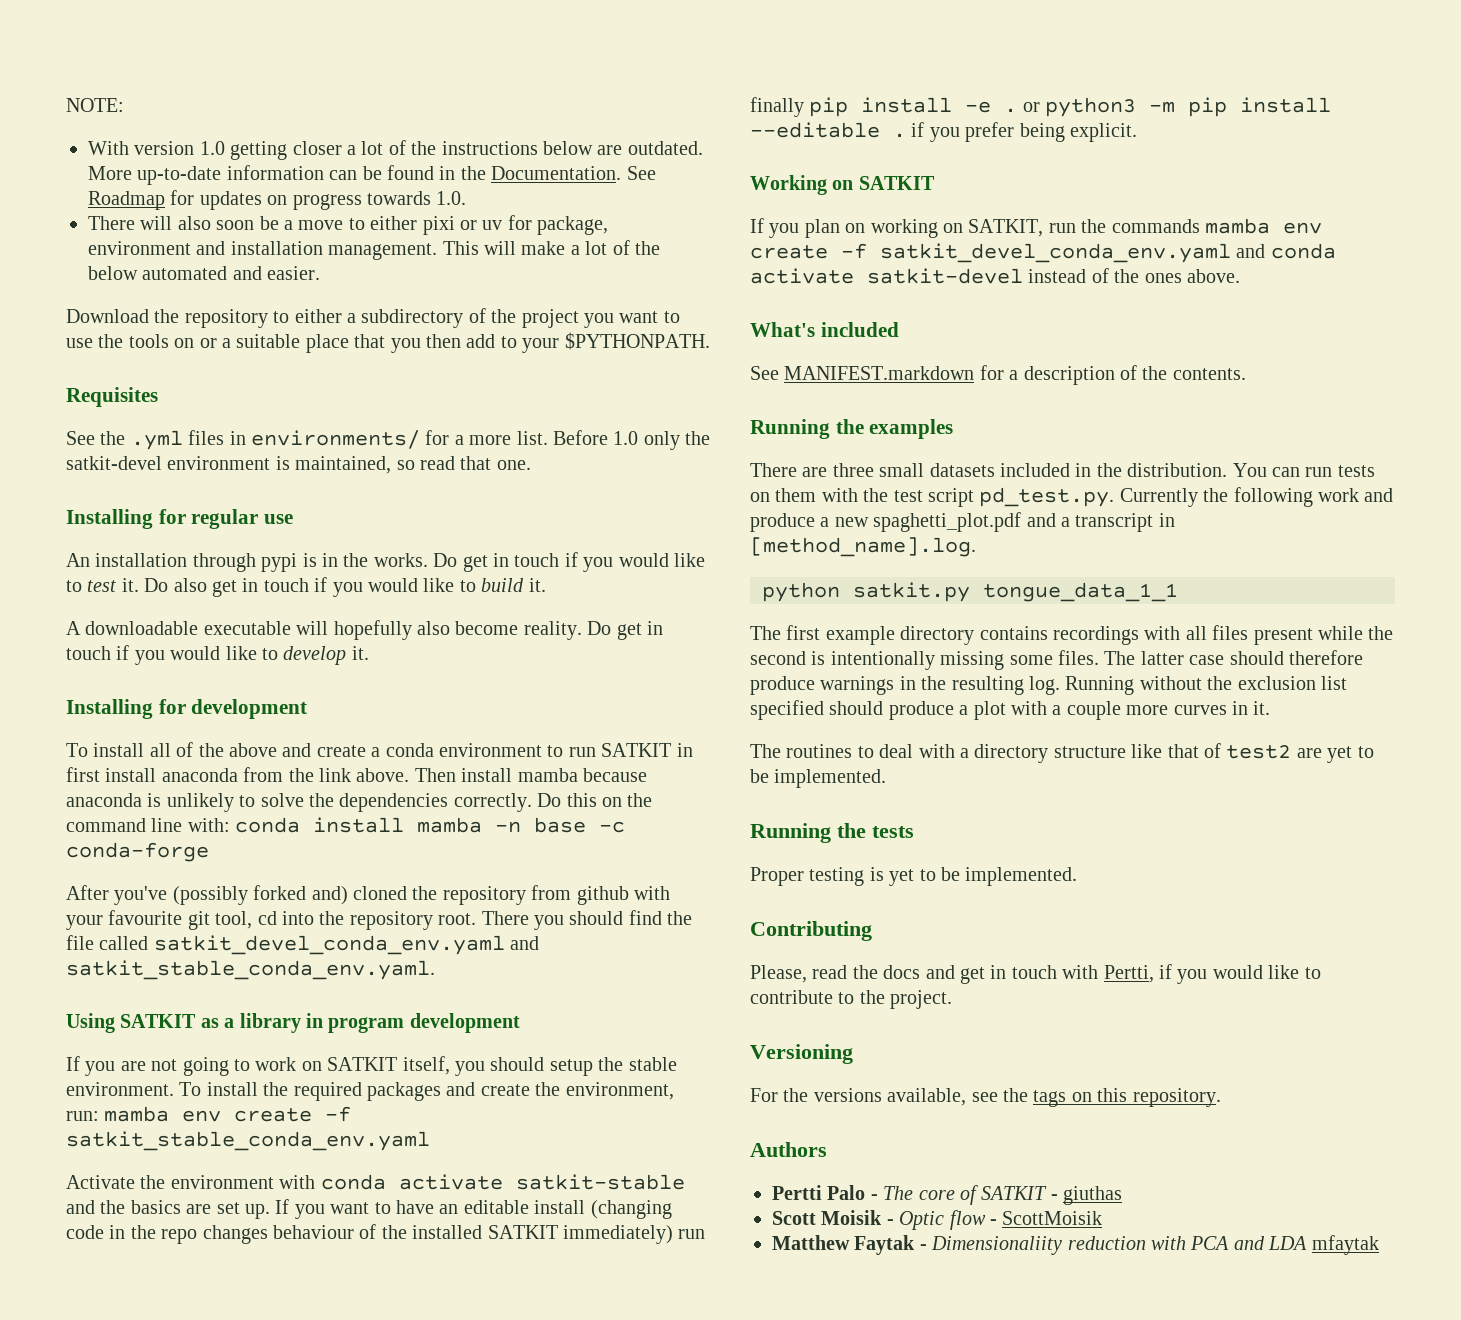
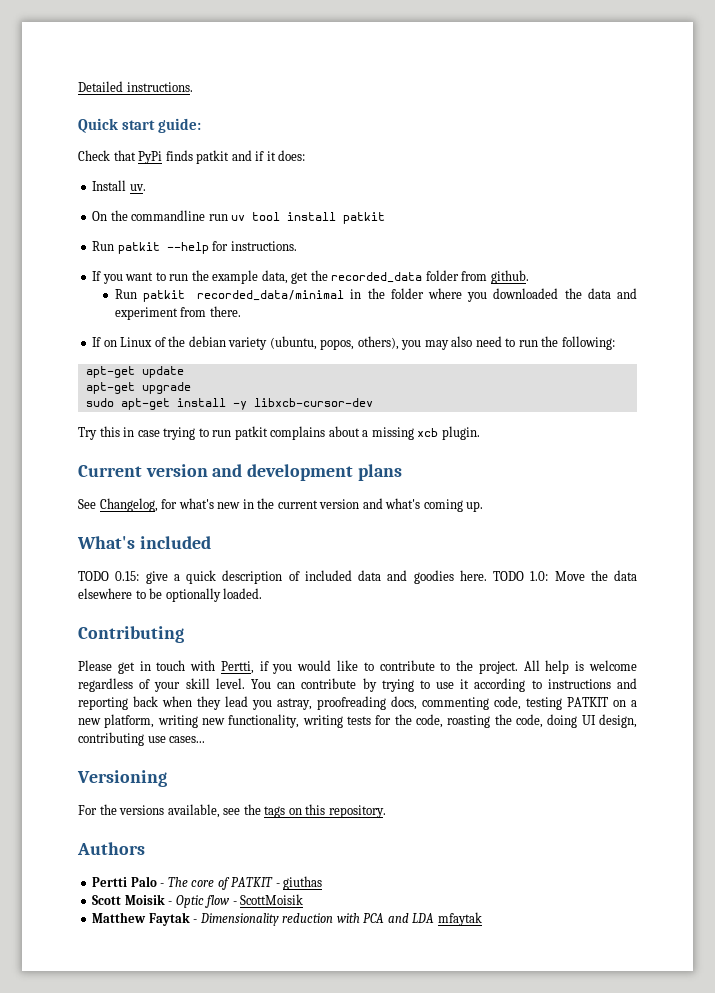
- NOTE:
- With version 1.0 getting closer a lot of the instructions below are outdated. More up-to-date information can be found in the Documentation. See Roadmap for updates on progress towards 1.0.
- There will also soon be a move to either pixi or uv for package, environment and installation management. This will make a lot of the below automated and easier.
- Download the repository to either a subdirectory of the project you want to use the tools on or a suitable place that you then add to your $PYTHONPATH.
- Requisites
- See the .yml files in environments/ for a more list. Before 1.0 only the satkit-devel environment is maintained, so read that one.
- Installing for regular use
- An installation through pypi is in the works. Do get in touch if you would like to test it. Do also get in touch if you would like to build it.
- A downloadable executable will hopefully also become reality. Do get in touch if you would like to develop it.
- Installing for development
- To install all of the above and create a conda environment to run SATKIT in first install anaconda from the link above. Then install mamba because anaconda is unlikely to solve the dependencies correctly. Do this on the command line with: conda install mamba -n base -c conda-forge
- After you've (possibly forked and) cloned the repository from github with your favourite git tool, cd into the repository root. There you should find the file called satkit_devel_conda_env.yaml and satkit_stable_conda_env.yaml.
- Using SATKIT as a library in program development
- If you are not going to work on SATKIT itself, you should setup the stable environment. To install the required packages and create the environment, run: mamba env create -f satkit_stable_conda_env.yaml
- Activate the environment with conda activate satkit-stable and the basics are set up. If you want to have an editable install (changing code in the repo changes behaviour of the installed SATKIT immediately) run finally pip install -e . or python3 -m pip install --editable . if you prefer being explicit.
- Working on SATKIT
- If you plan on working on SATKIT, run the commands mamba env create -f satkit_devel_conda_env.yaml and conda activate satkit-devel instead of the ones above.
+ Detailed instructions.
+ Quick start guide:
+ Check that PyPi finds patkit and if it does:
+ Install uv.
+ On the commandline run uv tool install patkit
+ Run patkit --help for instructions.
+ If you want to run the example data, get the recorded_data folder from github.
+ Run patkit recorded_data/minimal in the folder where you downloaded the data and experiment from there.
+ If on Linux of the debian variety (ubuntu, popos, others), you may also need to run the following:
+ apt-get update
+ apt-get upgrade
+ sudo apt-get install -y libxcb-cursor-dev
+ Try this in case trying to run patkit complains about a missing xcb plugin.
+ Current version and development plans
+ See Changelog, for what's new in the current version and what's coming up.
  What's included
- See MANIFEST.markdown for a description of the contents.
- Running the examples
- There are three small datasets included in the distribution. You can run tests on them with the test script pd_test.py. Currently the following work and produce a new spaghetti_plot.pdf and a transcript in [method_name].log.
- python satkit.py tongue_data_1_1
- The first example directory contains recordings with all files present while the second is intentionally missing some files. The latter case should therefore produce warnings in the resulting log. Running without the exclusion list specified should produce a plot with a couple more curves in it.
- The routines to deal with a directory structure like that of test2 are yet to be implemented.
- Running the tests
- Proper testing is yet to be implemented.
+ TODO 0.15: give a quick description of included data and goodies here. TODO 1.0: Move the data elsewhere to be optionally loaded.
  Contributing
- Please, read the docs and get in touch with Pertti, if you would like to contribute to the project.
+ Please get in touch with Pertti, if you would like to contribute to the project. All help is welcome regardless of your skill level. You can contribute by trying to use it according to instructions and reporting back when they lead you astray, proofreading docs, commenting code, testing PATKIT on a new platform, writing new functionality, writing tests for the code, roasting the code, doing UI design, contributing use cases...
- Pertti Palo - The core of SATKIT - giuthas
+ Pertti Palo - The core of PATKIT - giuthas
- Matthew Faytak - Dimensionaliity reduction with PCA and LDA mfaytak
+ Matthew Faytak - Dimensionality reduction with PCA and LDA mfaytak

